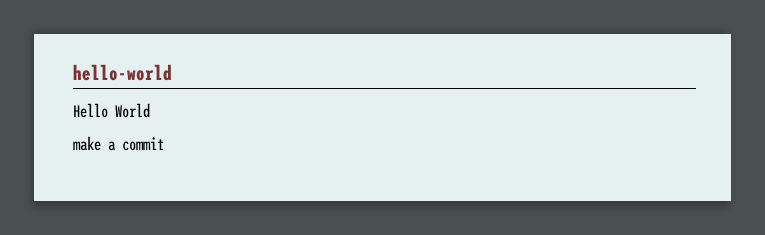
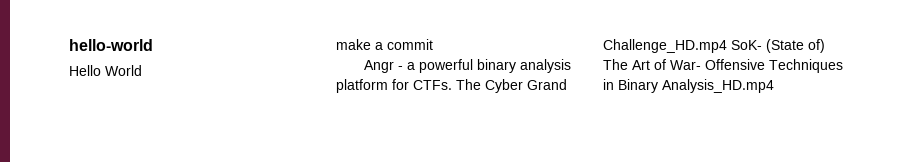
+ Angr - a powerful binary analysis platform for CTFs. The Cyber Grand Challenge_HD.mp4 SoK- (State of) The Art of War- Offensive Techniques in Binary Analysis_HD.mp4

